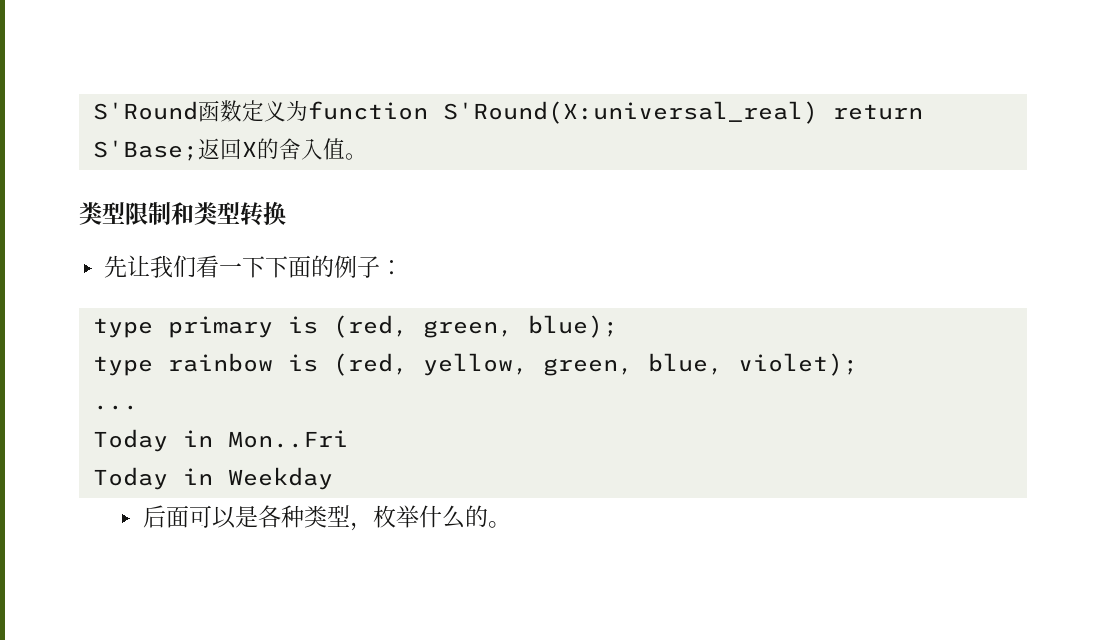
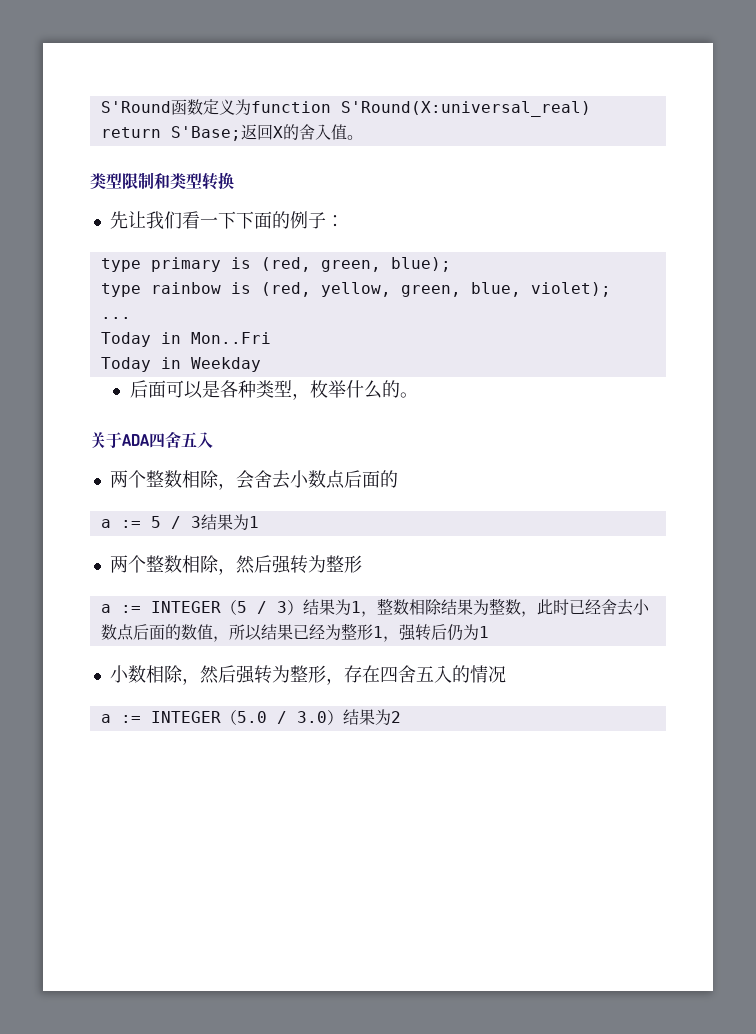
+ 关于ADA四舍五入
+ 两个整数相除，会舍去小数点后面的
+ a := 5 / 3结果为1
+ 两个整数相除，然后强转为整形
+ a := INTEGER（5 / 3）结果为1，整数相除结果为整数，此时已经舍去小数点后面的数值，所以结果已经为整形1，强转后仍为1
+ 小数相除，然后强转为整形，存在四舍五入的情况
+ a := INTEGER（5.0 / 3.0）结果为2

